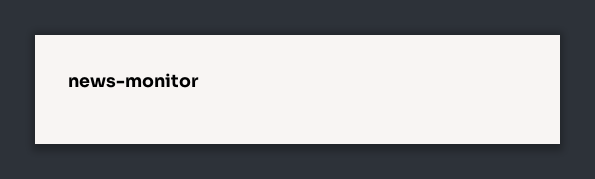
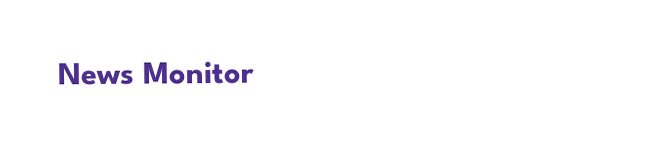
- news-monitor
+ News Monitor

